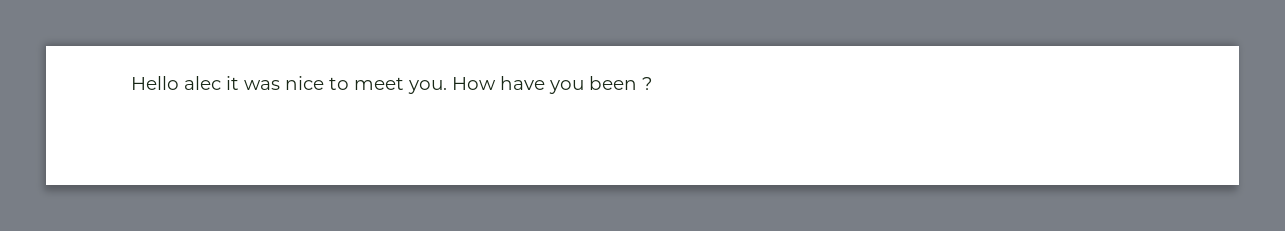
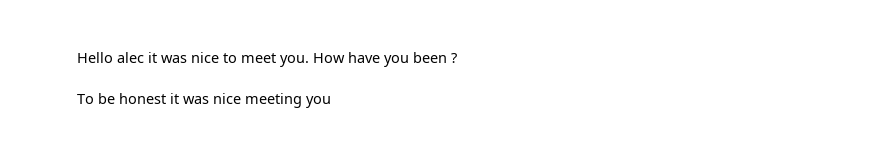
+ To be honest it was nice meeting you

